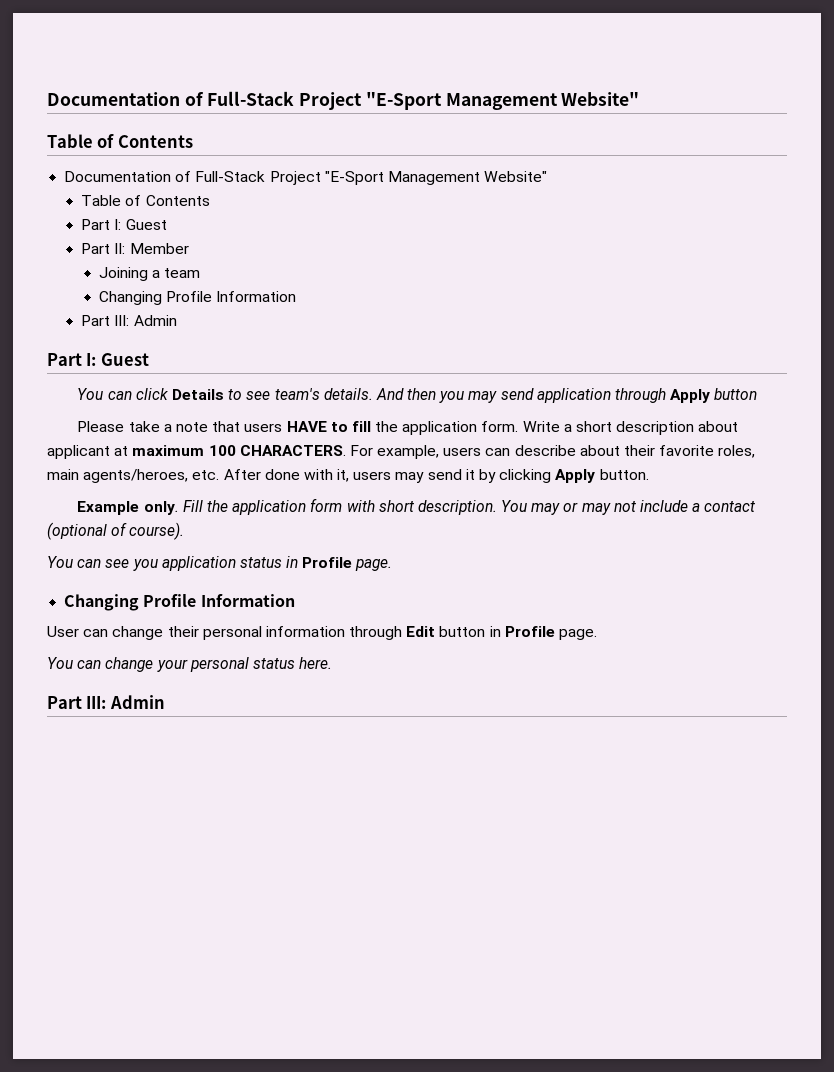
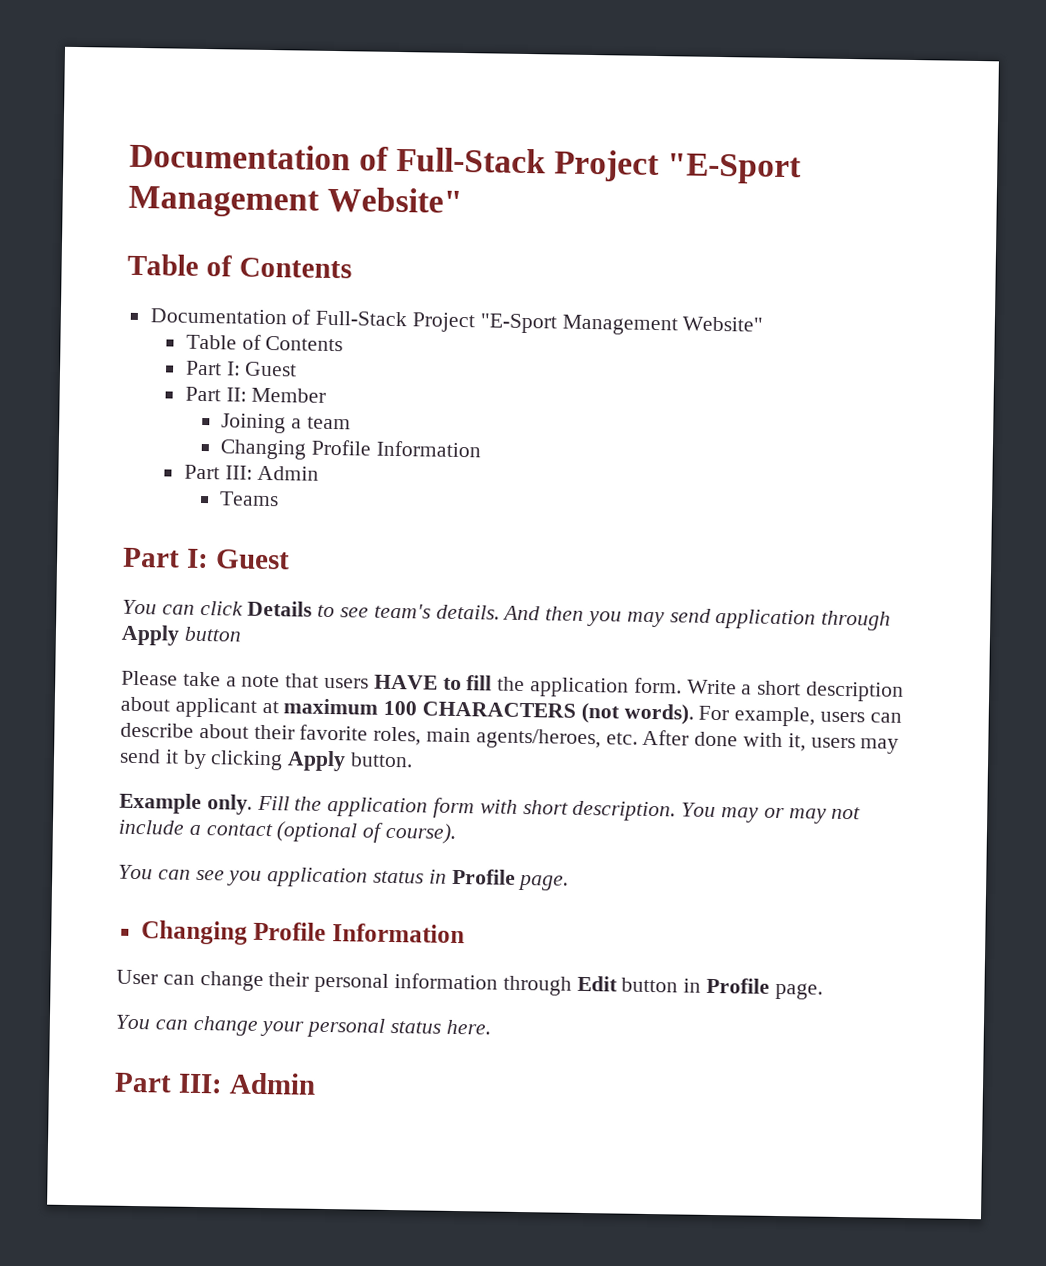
+ Teams
- Write a short description about applicant at maximum 100 CHARACTERS.
+ Write a short description about applicant at maximum 100 CHARACTERS (not words).

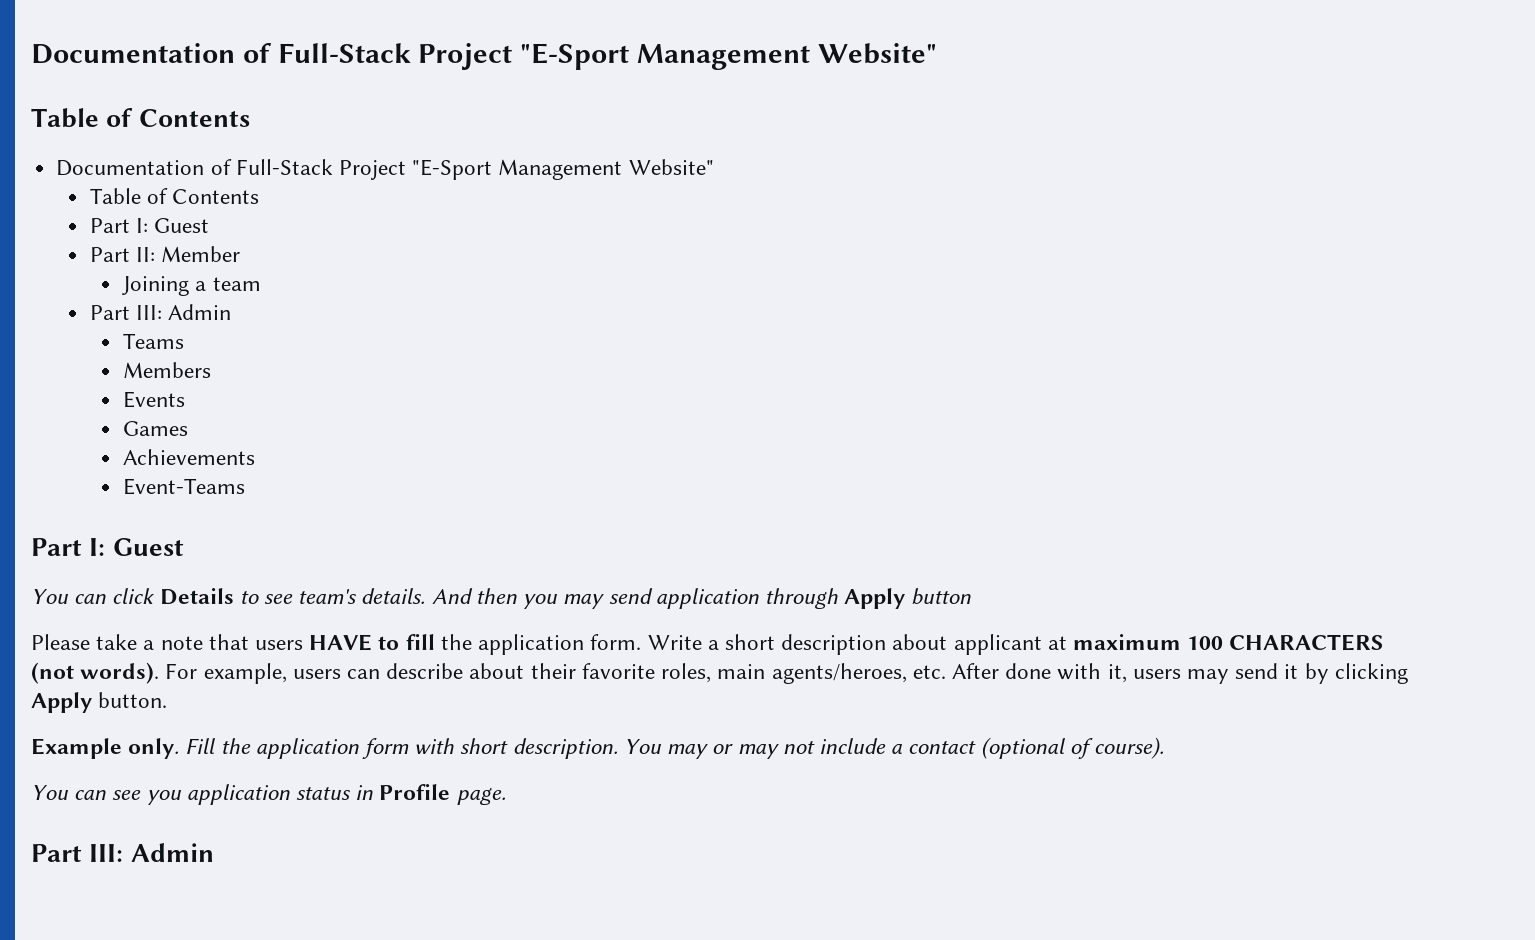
  Joining a team
- Changing Profile Information
+ Members
+ Events
+ Games
+ Achievements
+ Event-Teams
  You can see you application status in Profile page.
- Changing Profile Information
- User can change their personal information through Edit button in Profile page.
- You can change your personal status here.

